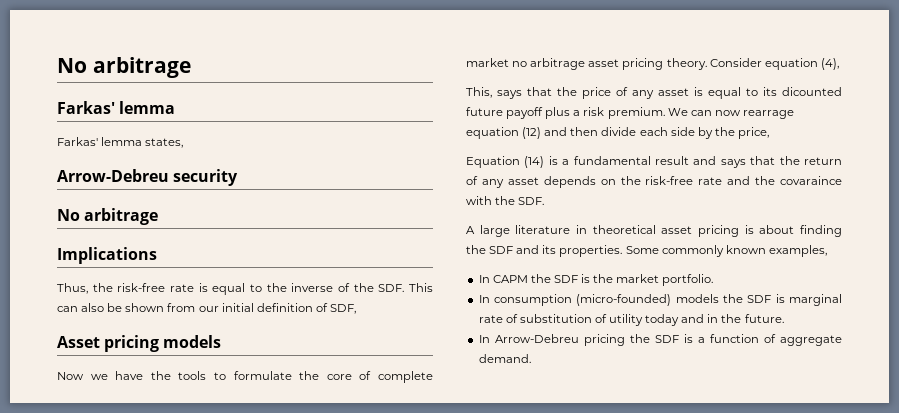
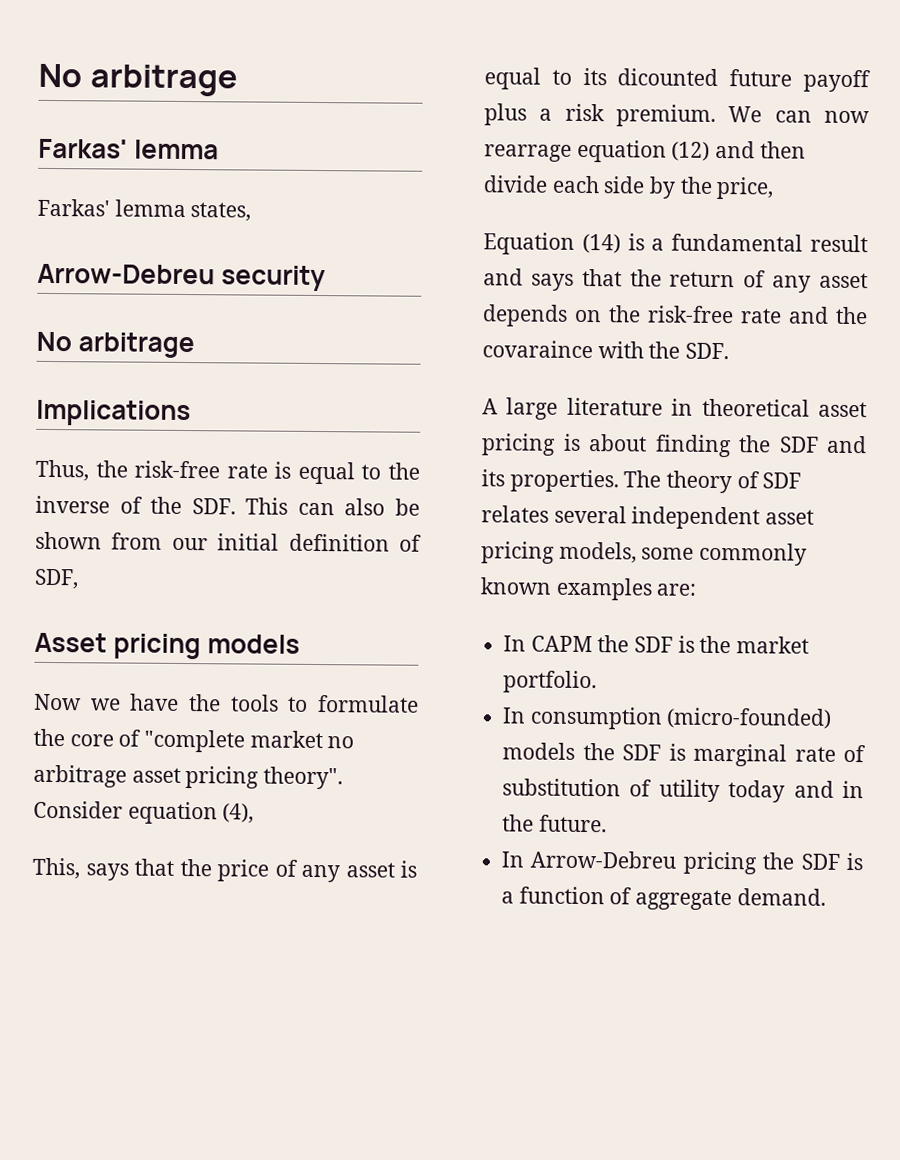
- Now we have the tools to formulate the core of complete market no arbitrage asset pricing theory.
+ Now we have the tools to formulate the core of "complete market no arbitrage asset pricing theory".
- Some commonly known examples,
+ The theory of SDF relates several independent asset pricing models, some commonly known examples are:

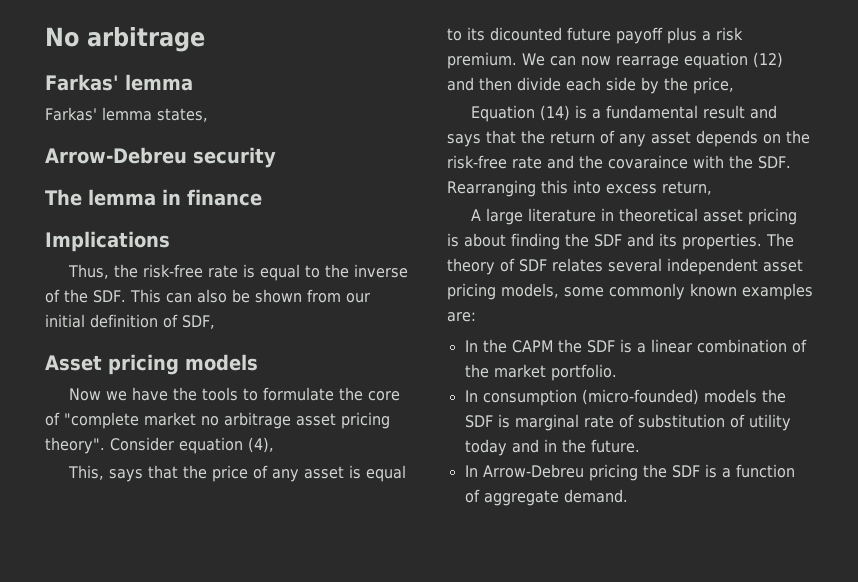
  Arrow-Debreu security
- No arbitrage
+ The lemma in finance
- Equation (14) is a fundamental result and says that the return of any asset depends on the risk-free rate and the covaraince with the SDF.
+ Equation (14) is a fundamental result and says that the return of any asset depends on the risk-free rate and the covaraince with the SDF. Rearranging this into excess return,
- In CAPM the SDF is the market portfolio.
+ In the CAPM the SDF is a linear combination of the market portfolio.

